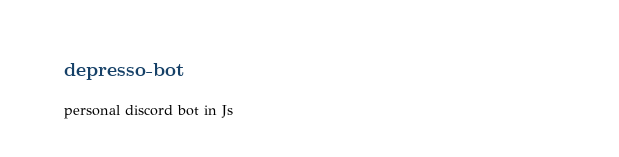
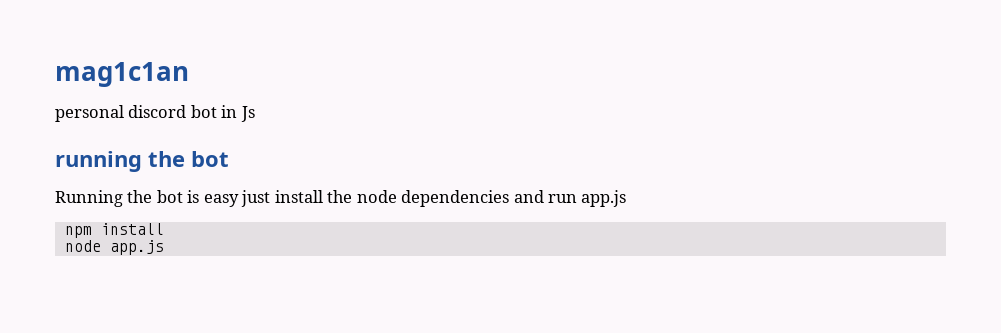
- depresso-bot
+ mag1c1an
+ running the bot
+ Running the bot is easy just install the node dependencies and run app.js
+ npm install
+ node app.js

